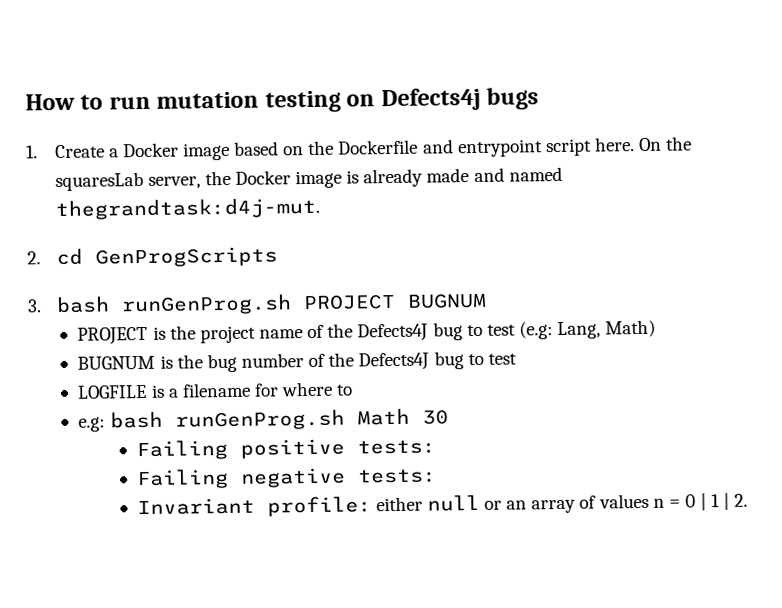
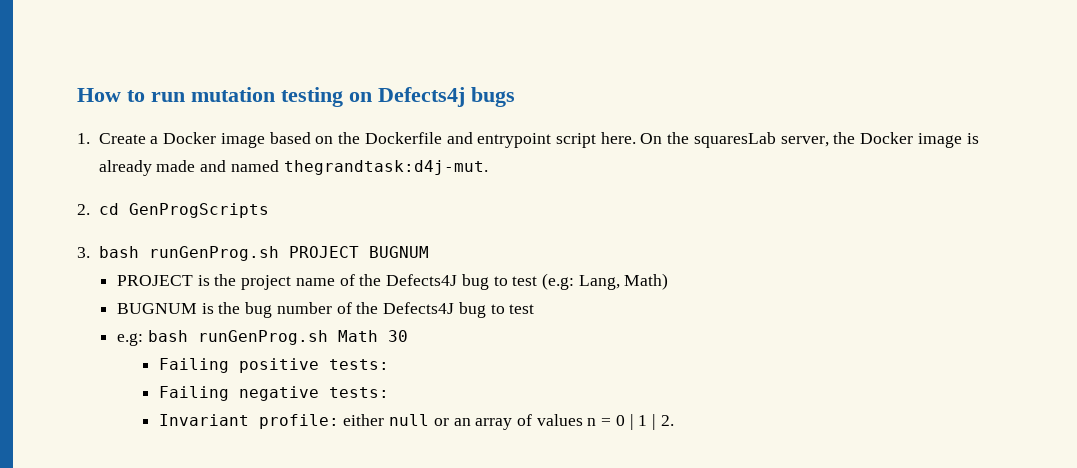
- LOGFILE is a filename for where to

